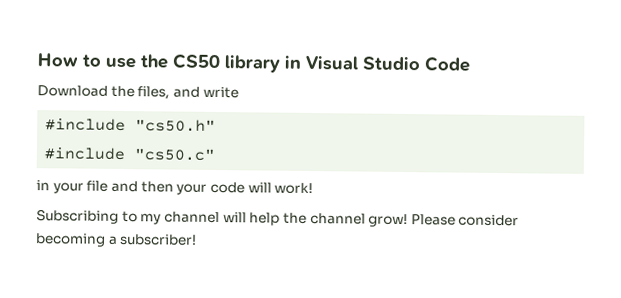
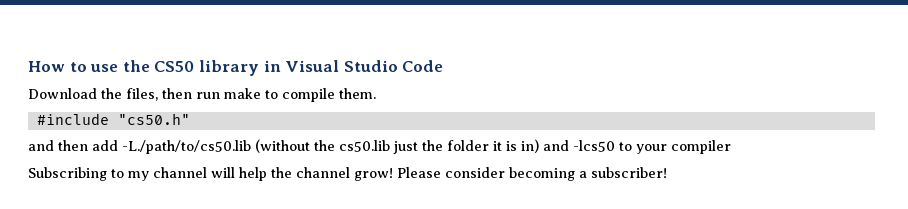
- Download the files, and write
+ Download the files, then run make to compile them.
  #include "cs50.h"
- #include "cs50.c"
- in your file and then your code will work!
+ and then add -L./path/to/cs50.lib (without the cs50.lib just the folder it is in) and -lcs50 to your compiler

